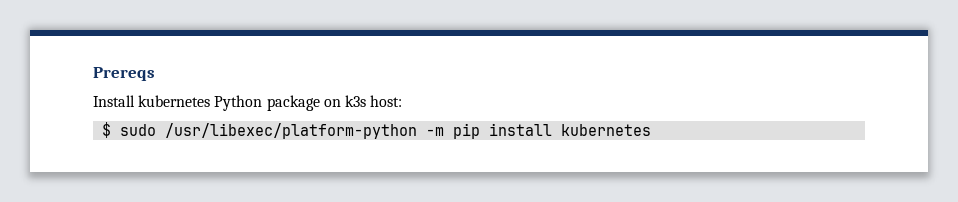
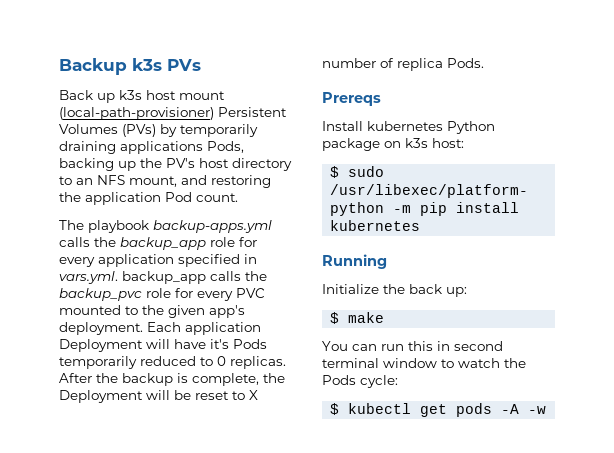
+ Backup k3s PVs
+ Back up k3s host mount (local-path-provisioner) Persistent Volumes (PVs) by temporarily draining applications Pods, backing up the PV's host directory to an NFS mount, and restoring the application Pod count.
+ The playbook backup-apps.yml calls the backup_app role for every application specified in vars.yml. backup_app calls the backup_pvc role for every PVC mounted to the given app's deployment. Each application Deployment will have it's Pods temporarily reduced to 0 replicas. After the backup is complete, the Deployment will be reset to X number of replica Pods.
+ Running
+ Initialize the back up:
+ $ make
+ You can run this in second terminal window to watch the Pods cycle:
+ $ kubectl get pods -A -w

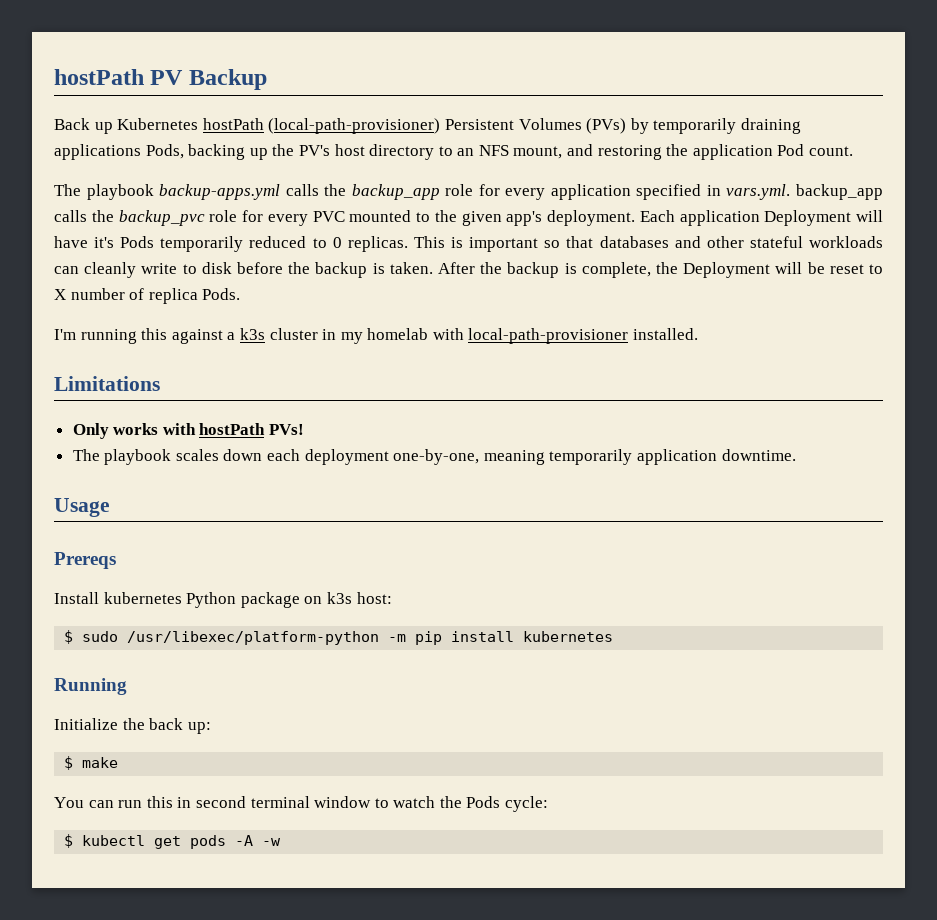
- Backup k3s PVs
+ hostPath PV Backup
- Back up k3s host mount (local-path-provisioner) Persistent Volumes (PVs) by temporarily draining applications Pods, backing up the PV's host directory to an NFS mount, and restoring the application Pod count.
+ Back up Kubernetes hostPath (local-path-provisioner) Persistent Volumes (PVs) by temporarily draining applications Pods, backing up the PV's host directory to an NFS mount, and restoring the application Pod count.
+ This is important so that databases and other stateful workloads can cleanly write to disk before the backup is taken.
+ I'm running this against a k3s cluster in my homelab with local-path-provisioner installed.
+ Limitations
+ Only works with hostPath PVs!
+ The playbook scales down each deployment one-by-one, meaning temporarily application downtime.
+ Usage

